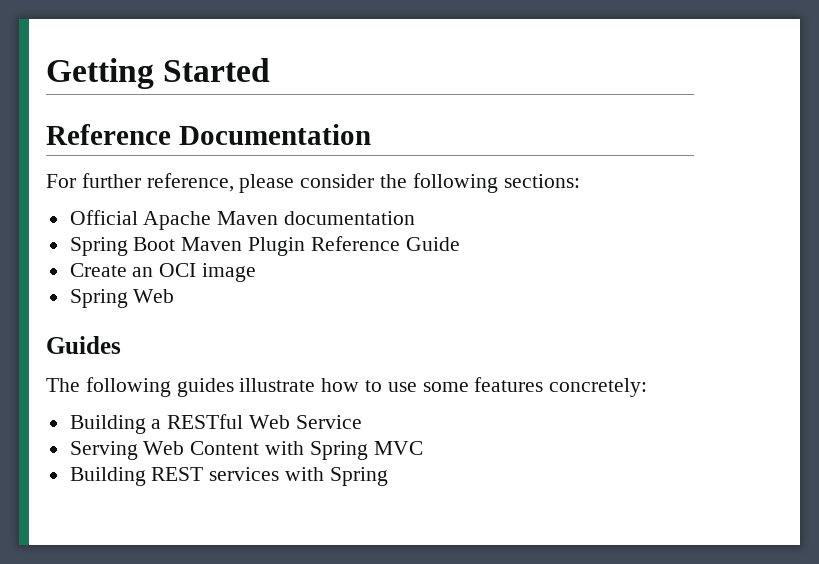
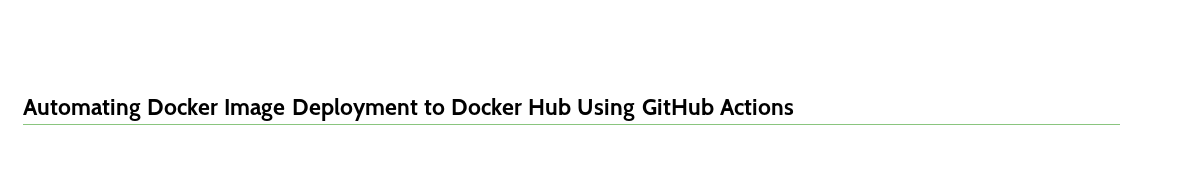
- Getting Started
- Reference Documentation
- For further reference, please consider the following sections:
- Official Apache Maven documentation
- Spring Boot Maven Plugin Reference Guide
- Create an OCI image
- Spring Web
- Guides
- The following guides illustrate how to use some features concretely:
- Building a RESTful Web Service
- Serving Web Content with Spring MVC
- Building REST services with Spring
+ Automating Docker Image Deployment to Docker Hub Using GitHub Actions

